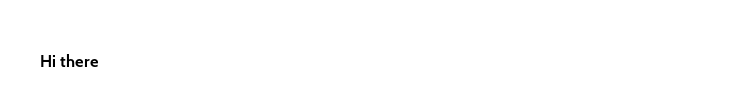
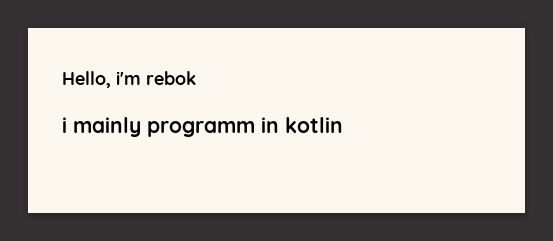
- Hi there
+ Hello, i'm rebok
+ i mainly programm in kotlin

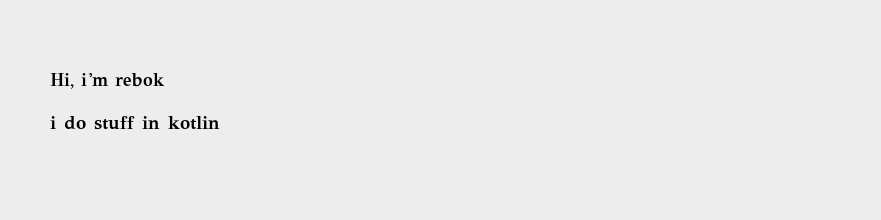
- Hello, i'm rebok
+ Hi, i'm rebok
- i mainly programm in kotlin
+ i do stuff in kotlin

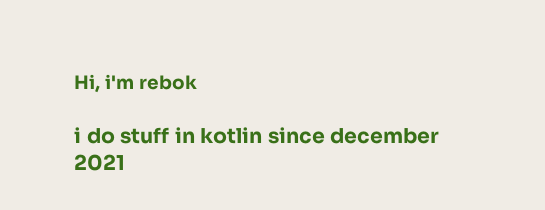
- i do stuff in kotlin
+ i do stuff in kotlin since december 2021

